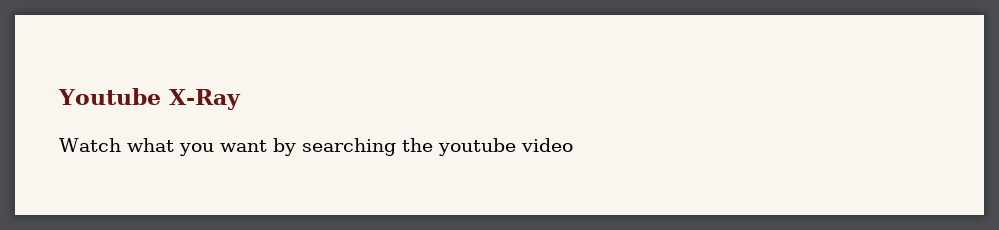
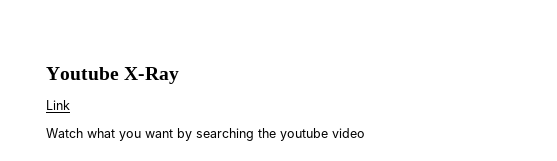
+ Link

